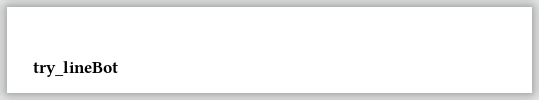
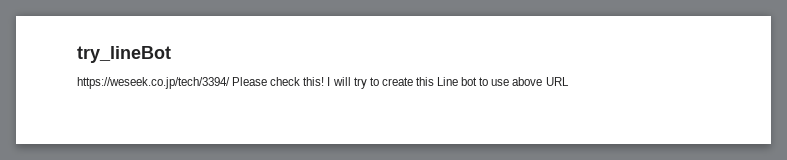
+ https://weseek.co.jp/tech/3394/ Please check this! I will try to create this Line bot to use above URL

